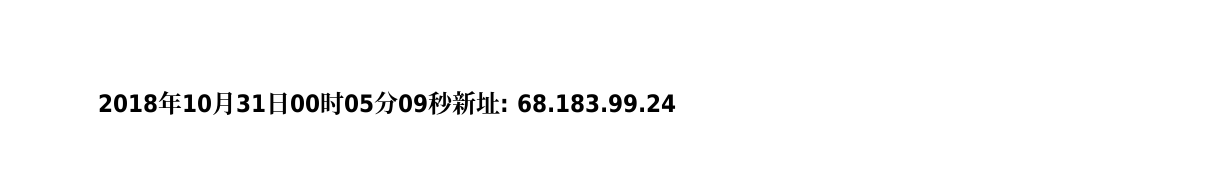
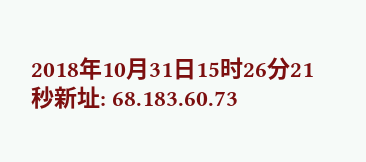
- 2018年10月31日00时05分09秒新址: 68.183.99.24
+ 2018年10月31日15时26分21秒新址: 68.183.60.73

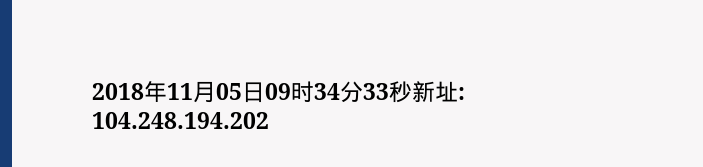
- 2018年10月31日15时26分21秒新址: 68.183.60.73
+ 2018年11月05日09时34分33秒新址: 104.248.194.202

